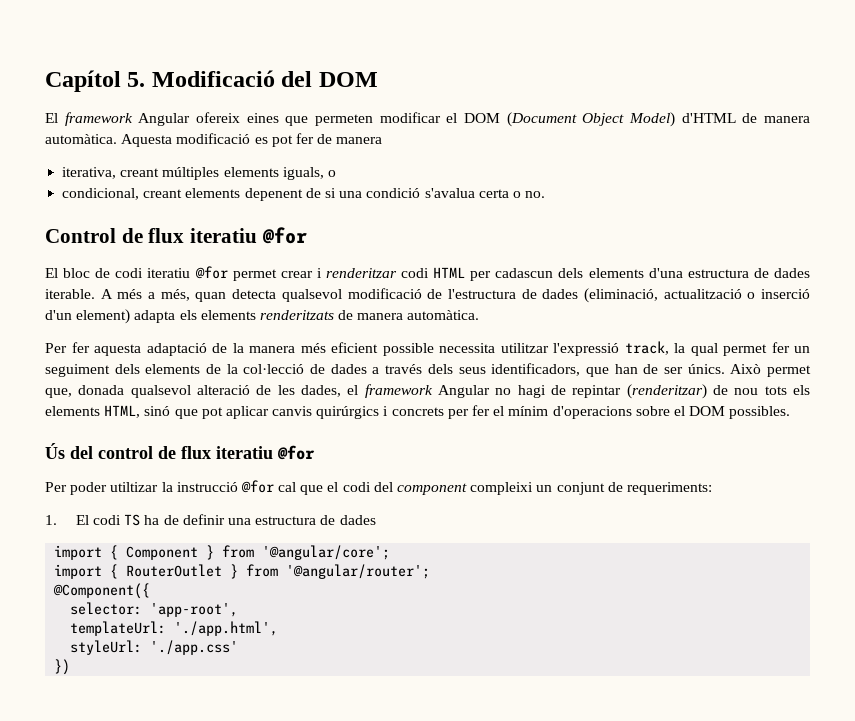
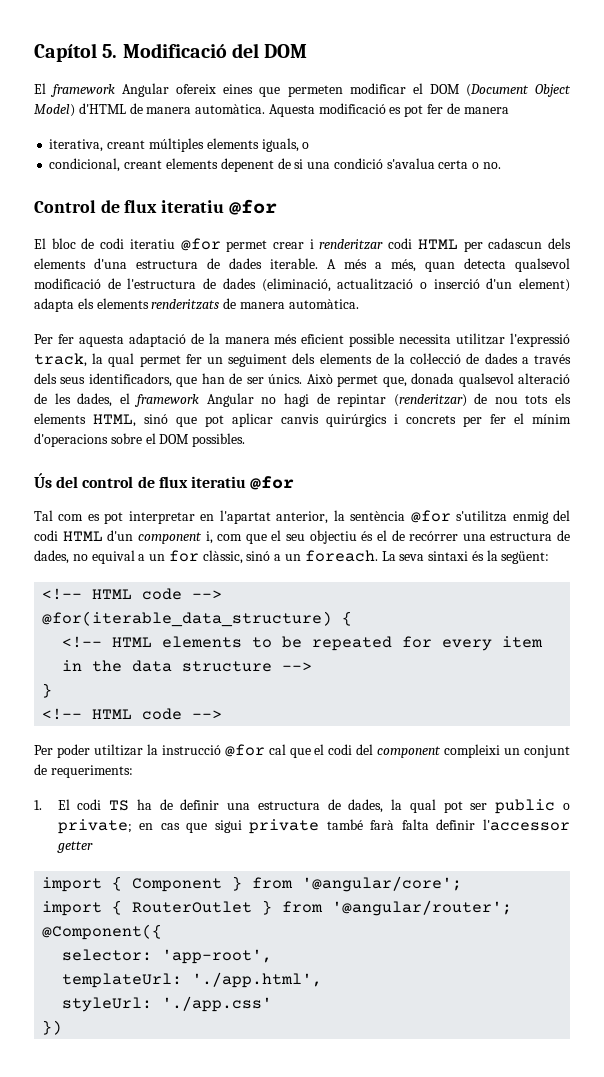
+ Tal com es pot interpretar en l'apartat anterior, la sentència @for s'utilitza enmig del codi HTML d'un component i, com que el seu objectiu és el de recórrer una estructura de dades, no equival a un for clàssic, sinó a un foreach. La seva sintaxi és la següent:
+ <!-- HTML code -->
+ @for(iterable_data_structure) {
+ <!-- HTML elements to be repeated for every item in the data structure -->
+ }
+ <!-- HTML code -->
- 1. El codi TS ha de definir una estructura de dades
+ 1. El codi TS ha de definir una estructura de dades, la qual pot ser public o private; en cas que sigui private també farà falta definir l'accessor getter

